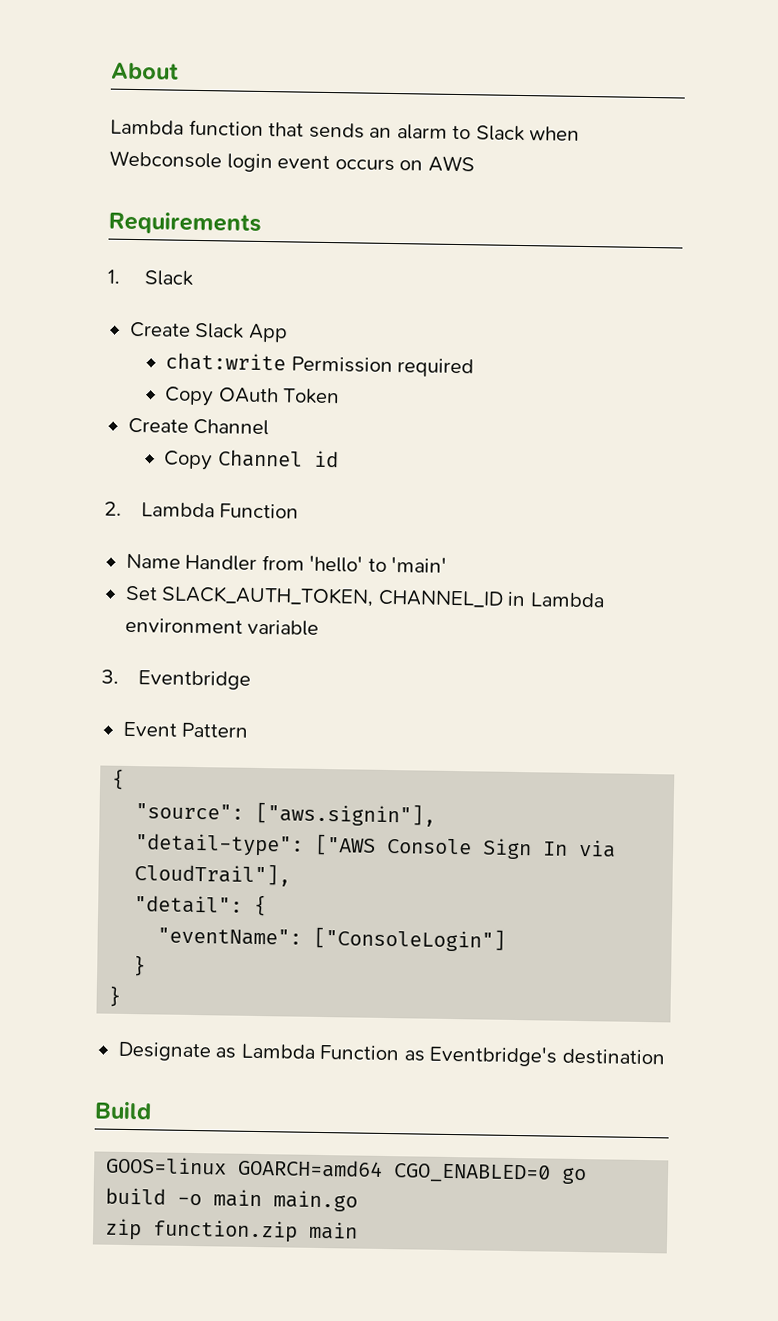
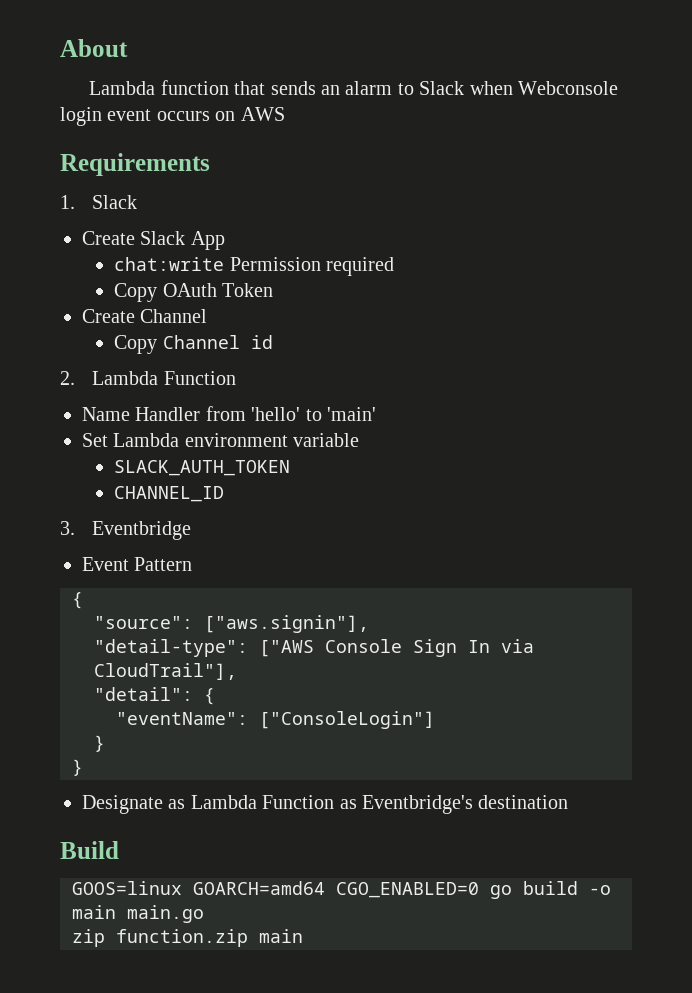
- Set SLACK_AUTH_TOKEN, CHANNEL_ID in Lambda environment variable
+ Set Lambda environment variable
+ SLACK_AUTH_TOKEN
+ CHANNEL_ID

